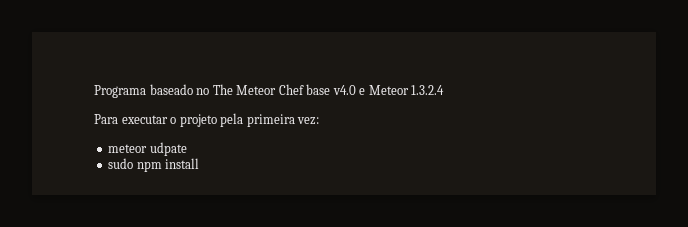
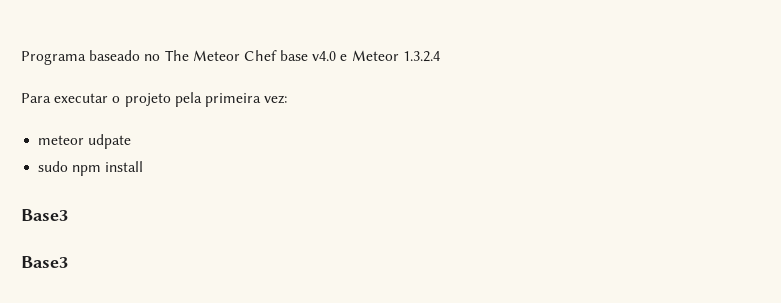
  sudo npm install
+ Base3
+ Base3

